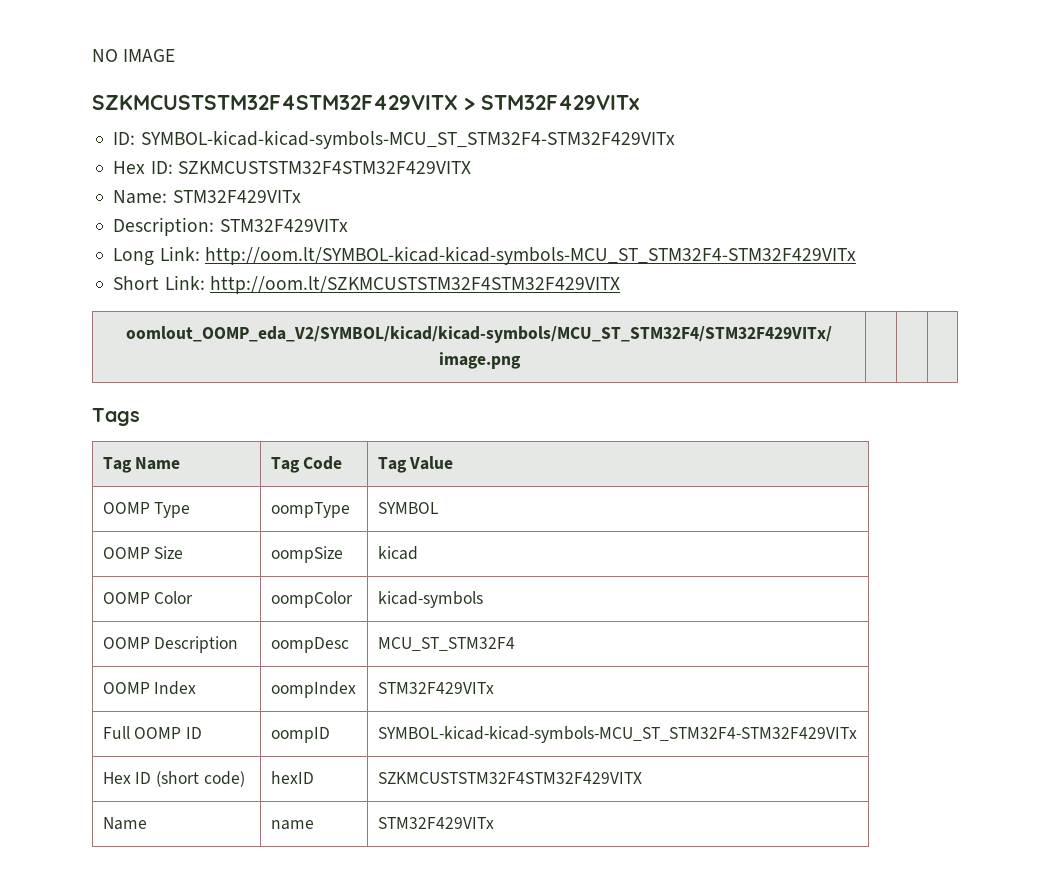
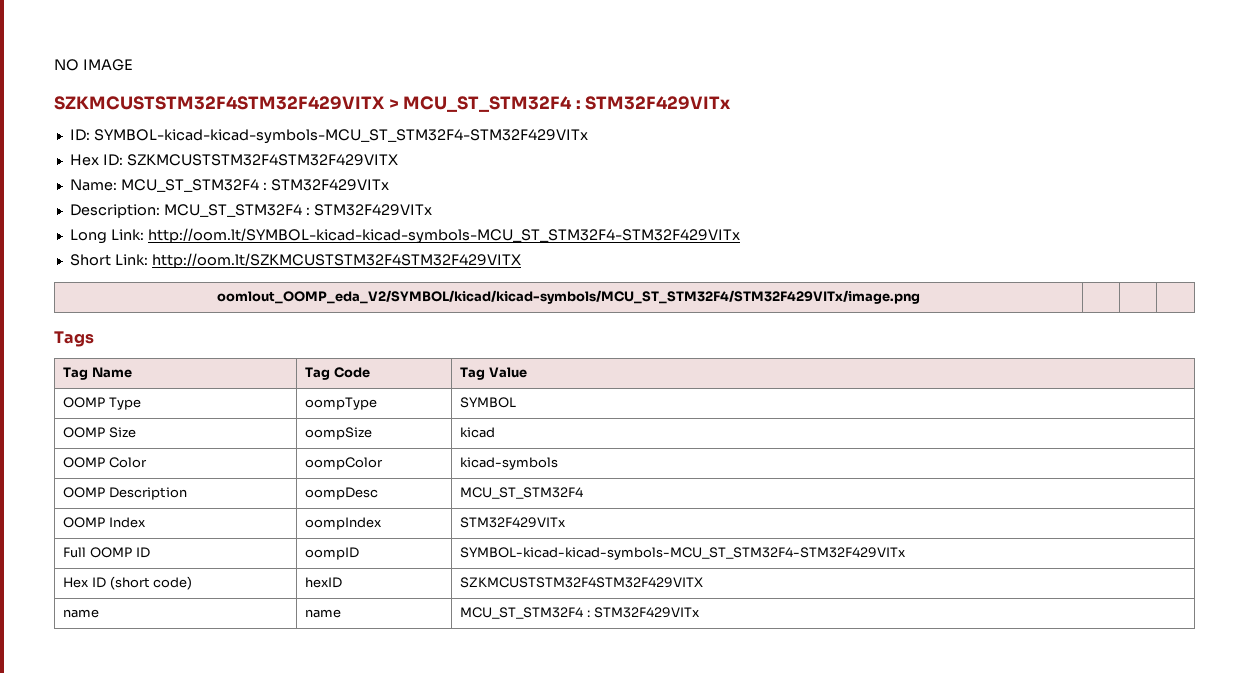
- SZKMCUSTSTM32F4STM32F429VITX > STM32F429VITx
+ SZKMCUSTSTM32F4STM32F429VITX > MCU_ST_STM32F4 : STM32F429VITx
- Name: STM32F429VITx
+ Name: MCU_ST_STM32F4 : STM32F429VITx
- Description: STM32F429VITx
+ Description: MCU_ST_STM32F4 : STM32F429VITx
- Name | name | STM32F429VITx
+ name | name | MCU_ST_STM32F4 : STM32F429VITx

